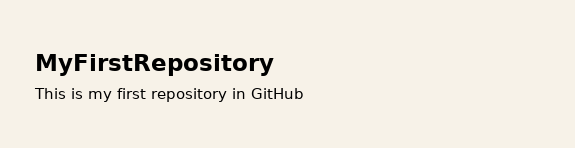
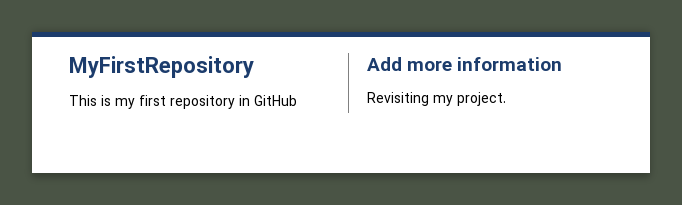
+ Add more information
+ Revisiting my project.

